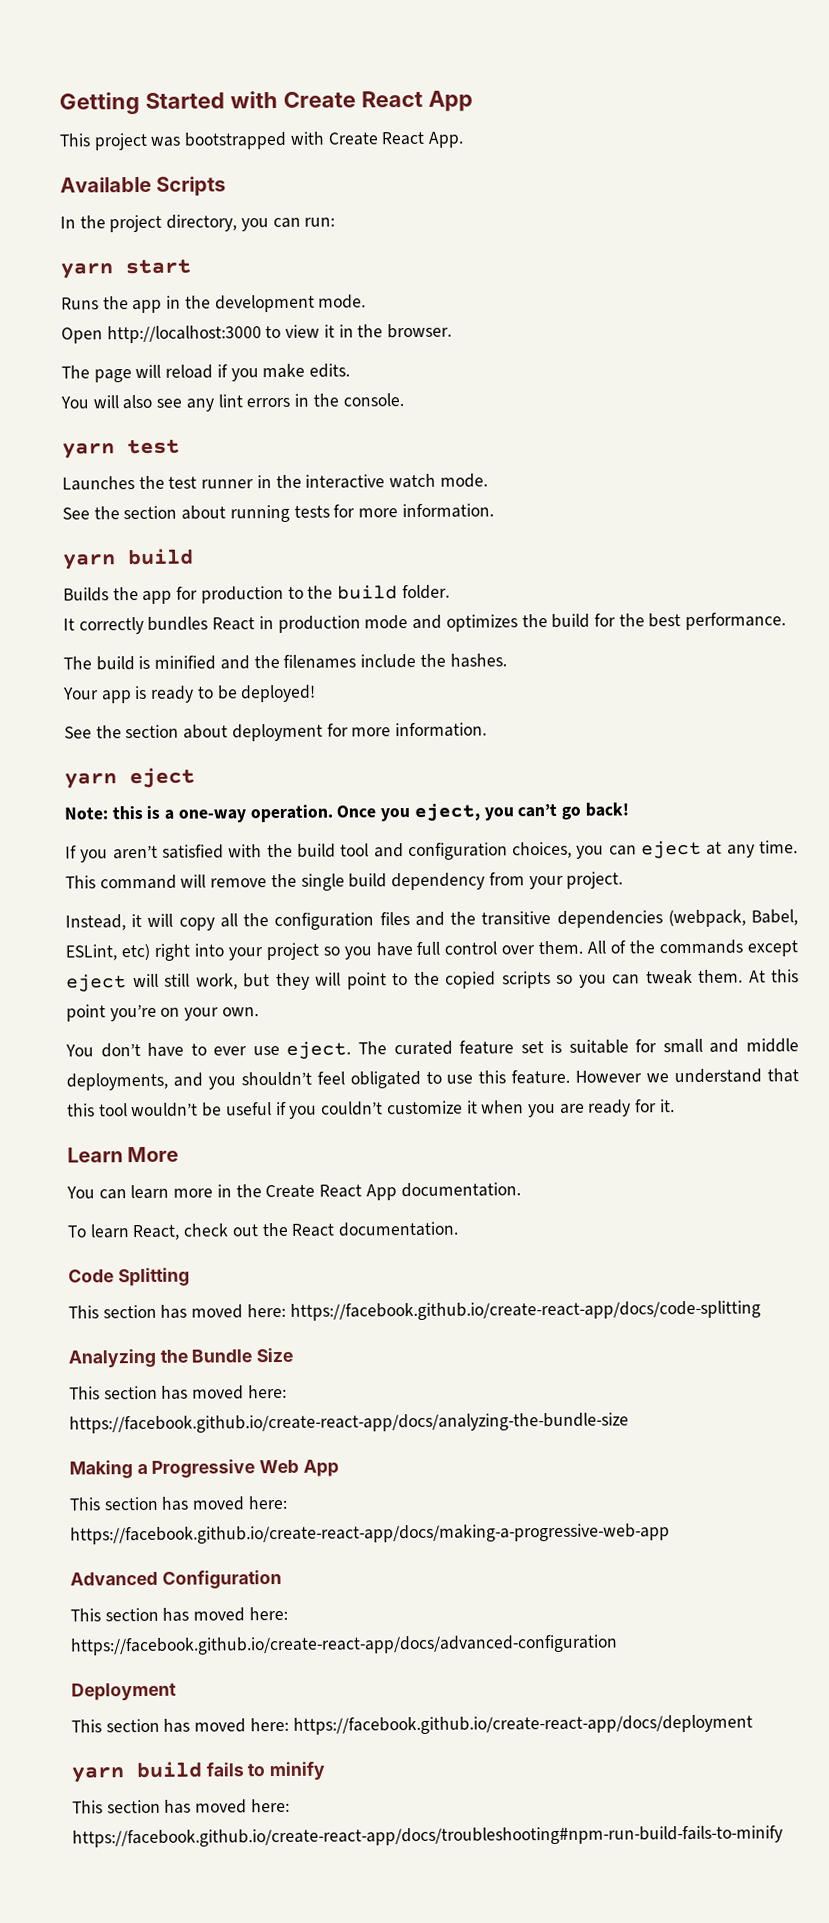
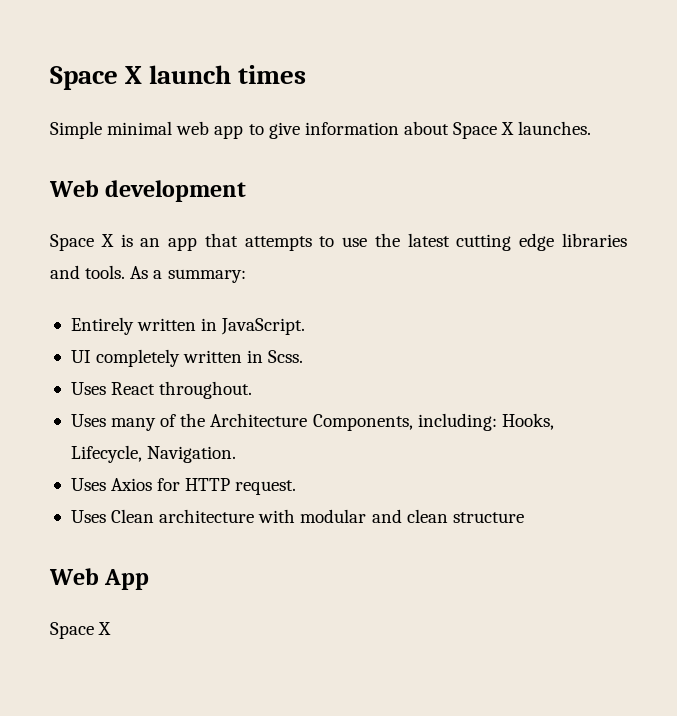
- Getting Started with Create React App
- This project was bootstrapped with Create React App.
- Available Scripts
- In the project directory, you can run:
- yarn start
- Runs the app in the development mode.
- Open http://localhost:3000 to view it in the browser.
- The page will reload if you make edits.
- You will also see any lint errors in the console.
- yarn test
- Launches the test runner in the interactive watch mode.
- See the section about running tests for more information.
- yarn build
- Builds the app for production to the build folder.
- It correctly bundles React in production mode and optimizes the build for the best performance.
- The build is minified and the filenames include the hashes.
- Your app is ready to be deployed!
- See the section about deployment for more information.
- yarn eject
- Note: this is a one-way operation. Once you eject, you can’t go back!
- If you aren’t satisfied with the build tool and configuration choices, you can eject at any time. This command will remove the single build dependency from your project.
- Instead, it will copy all the configuration files and the transitive dependencies (webpack, Babel, ESLint, etc) right into your project so you have full control over them. All of the commands except eject will still work, but they will point to the copied scripts so you can tweak them. At this point you’re on your own.
- You don’t have to ever use eject. The curated feature set is suitable for small and middle deployments, and you shouldn’t feel obligated to use this feature. However we understand that this tool wouldn’t be useful if you couldn’t customize it when you are ready for it.
- Learn More
- You can learn more in the Create React App documentation.
- To learn React, check out the React documentation.
- Code Splitting
- This section has moved here: https://facebook.github.io/create-react-app/docs/code-splitting
- Analyzing the Bundle Size
- This section has moved here: https://facebook.github.io/create-react-app/docs/analyzing-the-bundle-size
- Making a Progressive Web App
- This section has moved here: https://facebook.github.io/create-react-app/docs/making-a-progressive-web-app
- Advanced Configuration
- This section has moved here: https://facebook.github.io/create-react-app/docs/advanced-configuration
- Deployment
- This section has moved here: https://facebook.github.io/create-react-app/docs/deployment
- yarn build fails to minify
- This section has moved here: https://facebook.github.io/create-react-app/docs/troubleshooting#npm-run-build-fails-to-minify
+ Space X launch times
+ Simple minimal web app to give information about Space X launches.
+ Web development
+ Space X is an app that attempts to use the latest cutting edge libraries and tools. As a summary:
+ Entirely written in JavaScript.
+ UI completely written in Scss.
+ Uses React throughout.
+ Uses many of the Architecture Components, including: Hooks, Lifecycle, Navigation.
+ Uses Axios for HTTP request.
+ Uses Clean architecture with modular and clean structure
+ Web App
+ Space X

